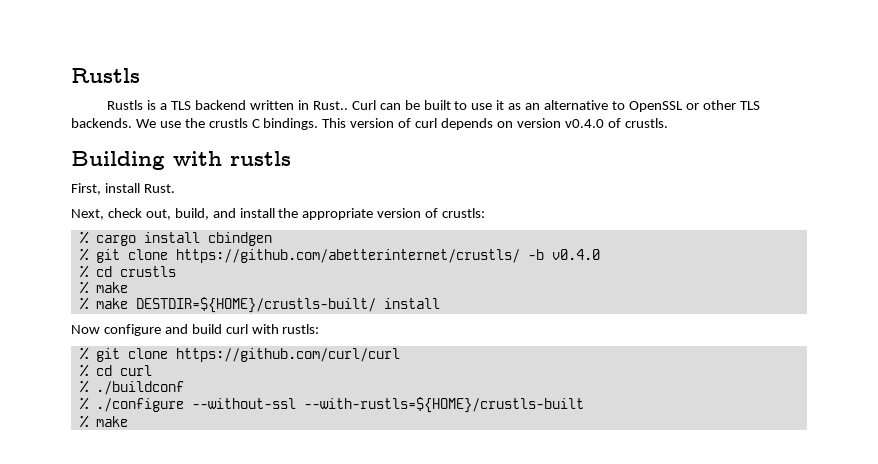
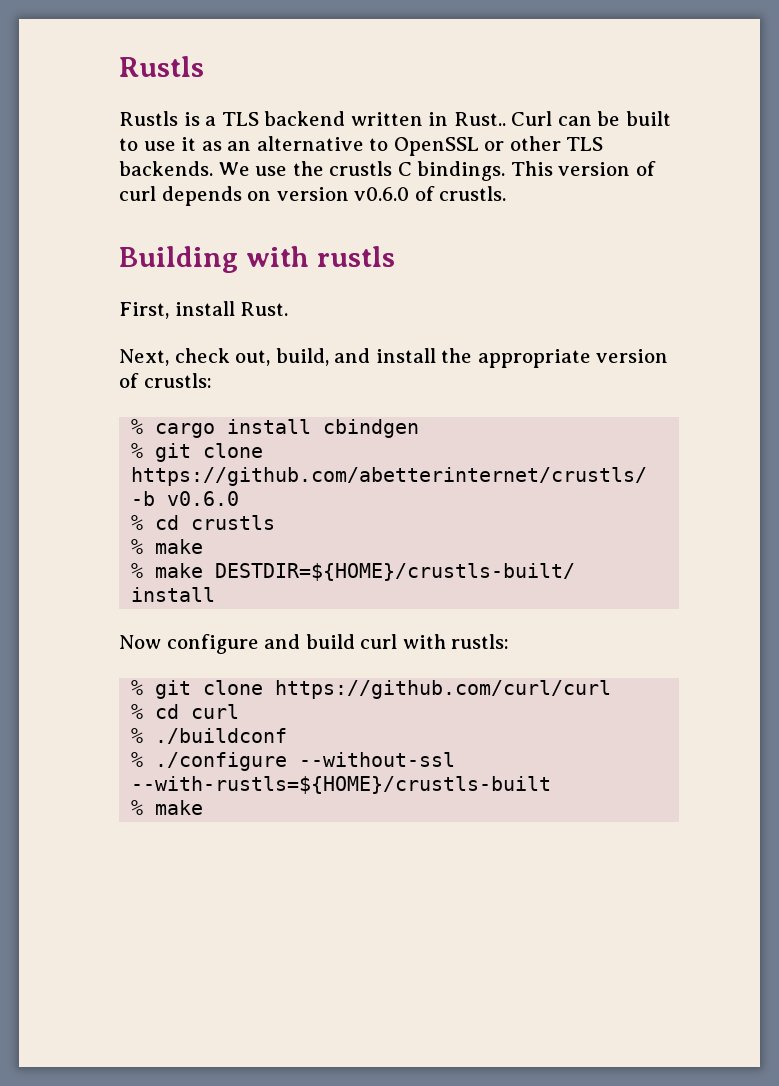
- This version of curl depends on version v0.4.0 of crustls.
+ This version of curl depends on version v0.6.0 of crustls.
- % git clone https://github.com/abetterinternet/crustls/ -b v0.4.0
+ % git clone https://github.com/abetterinternet/crustls/ -b v0.6.0

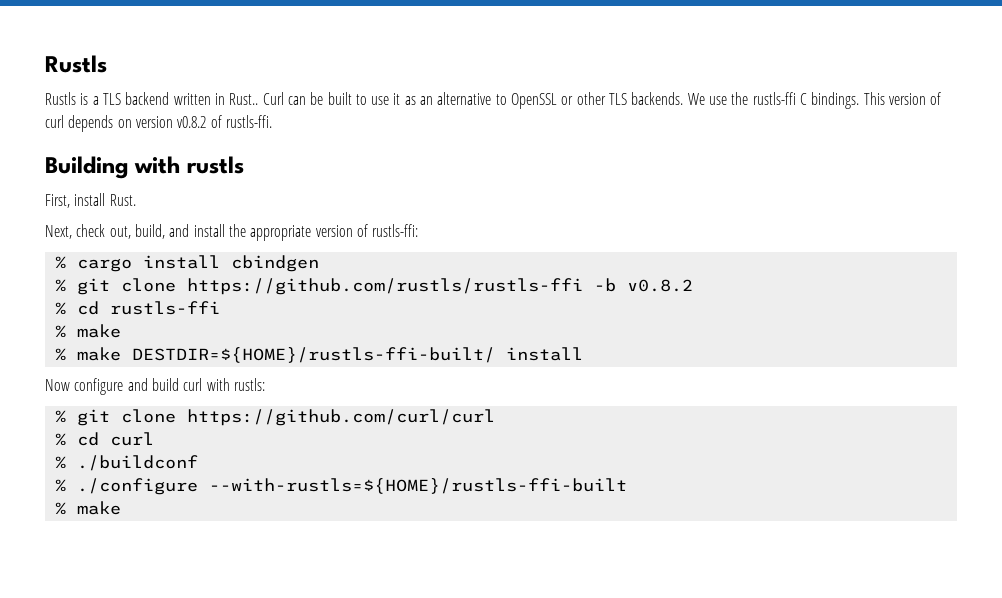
- We use the crustls C bindings.
+ We use the rustls-ffi C bindings.
- This version of curl depends on version v0.6.0 of crustls.
+ This version of curl depends on version v0.8.2 of rustls-ffi.
- Next, check out, build, and install the appropriate version of crustls:
+ Next, check out, build, and install the appropriate version of rustls-ffi:
- % git clone https://github.com/abetterinternet/crustls/ -b v0.6.0
- % cd crustls
+ % git clone https://github.com/rustls/rustls-ffi -b v0.8.2
+ % cd rustls-ffi
- % make DESTDIR=${HOME}/crustls-built/ install
+ % make DESTDIR=${HOME}/rustls-ffi-built/ install
- % ./configure --without-ssl --with-rustls=${HOME}/crustls-built
+ % ./configure --with-rustls=${HOME}/rustls-ffi-built

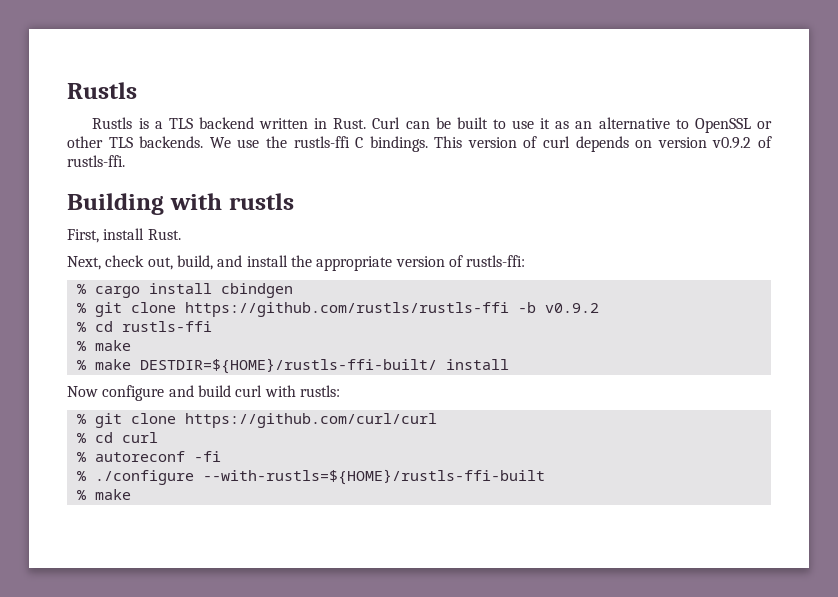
- Rustls is a TLS backend written in Rust..
+ Rustls is a TLS backend written in Rust.
- This version of curl depends on version v0.8.2 of rustls-ffi.
+ This version of curl depends on version v0.9.2 of rustls-ffi.
- % git clone https://github.com/rustls/rustls-ffi -b v0.8.2
+ % git clone https://github.com/rustls/rustls-ffi -b v0.9.2
- % ./buildconf
+ % autoreconf -fi

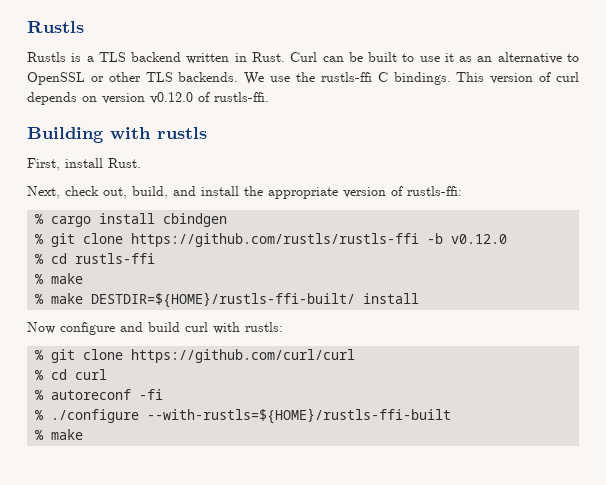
- This version of curl depends on version v0.9.2 of rustls-ffi.
+ This version of curl depends on version v0.12.0 of rustls-ffi.
- % git clone https://github.com/rustls/rustls-ffi -b v0.9.2
+ % git clone https://github.com/rustls/rustls-ffi -b v0.12.0

